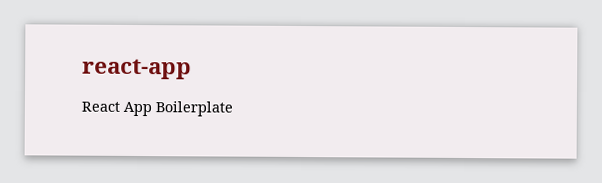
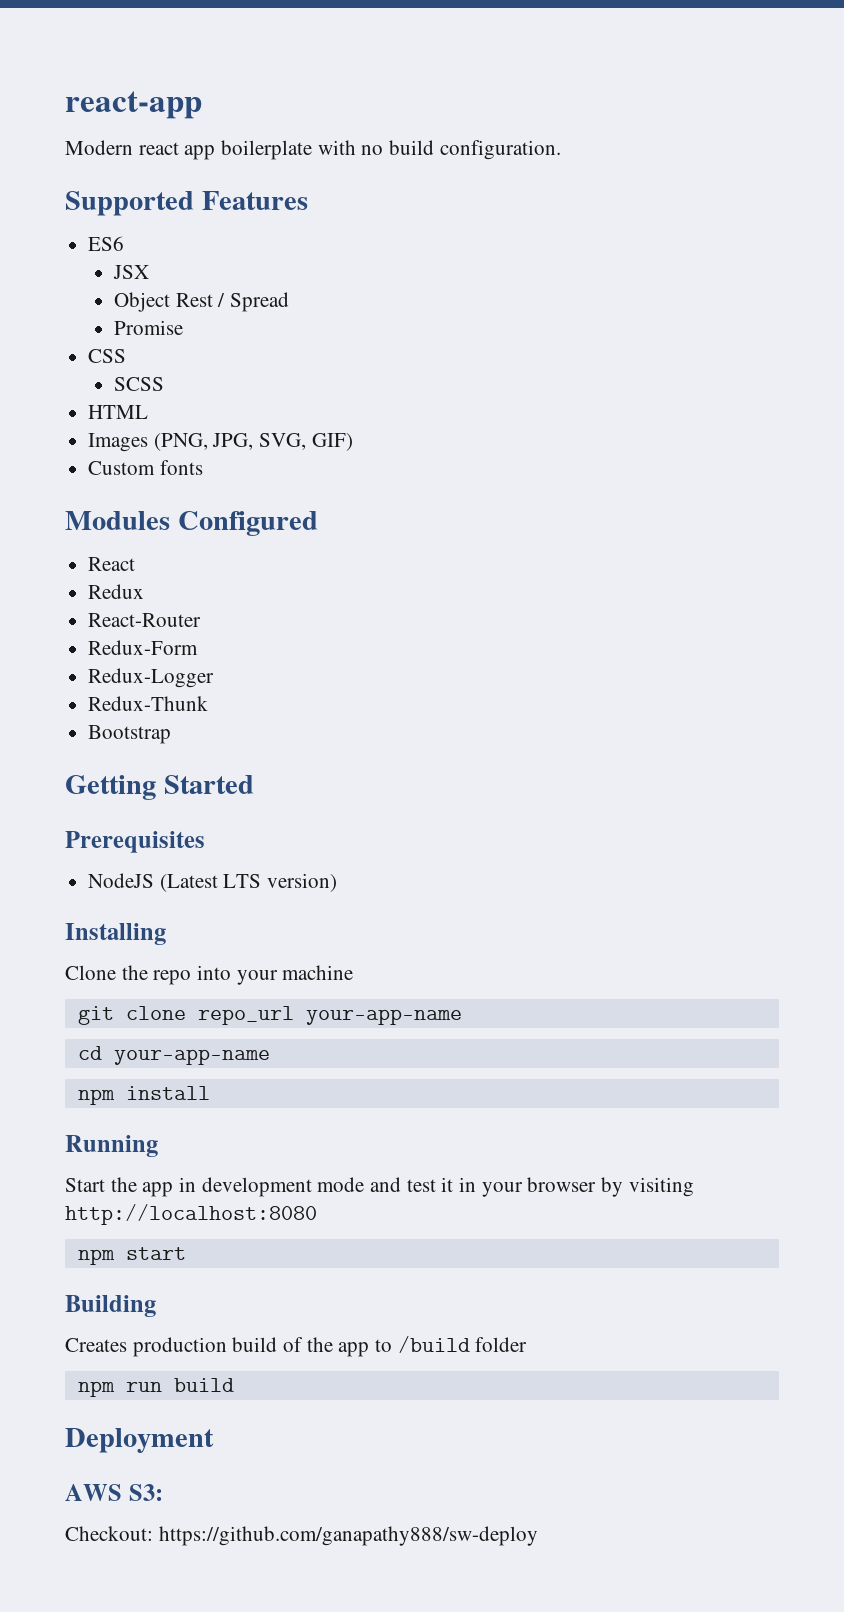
- React App Boilerplate
+ Modern react app boilerplate with no build configuration.
+ Supported Features
+ ES6
+ JSX
+ Object Rest / Spread
+ Promise
+ CSS
+ SCSS
+ HTML
+ Images (PNG, JPG, SVG, GIF)
+ Custom fonts
+ Modules Configured
+ React
+ Redux
+ React-Router
+ Redux-Form
+ Redux-Logger
+ Redux-Thunk
+ Bootstrap
+ Getting Started
+ Prerequisites
+ NodeJS (Latest LTS version)
+ Installing
+ Clone the repo into your machine
+ git clone repo_url your-app-name
+ cd your-app-name
+ npm install
+ Running
+ Start the app in development mode and test it in your browser by visiting http://localhost:8080
+ npm start
+ Building
+ Creates production build of the app to /build folder
+ npm run build
+ Deployment
+ AWS S3:
+ Checkout: https://github.com/ganapathy888/sw-deploy

